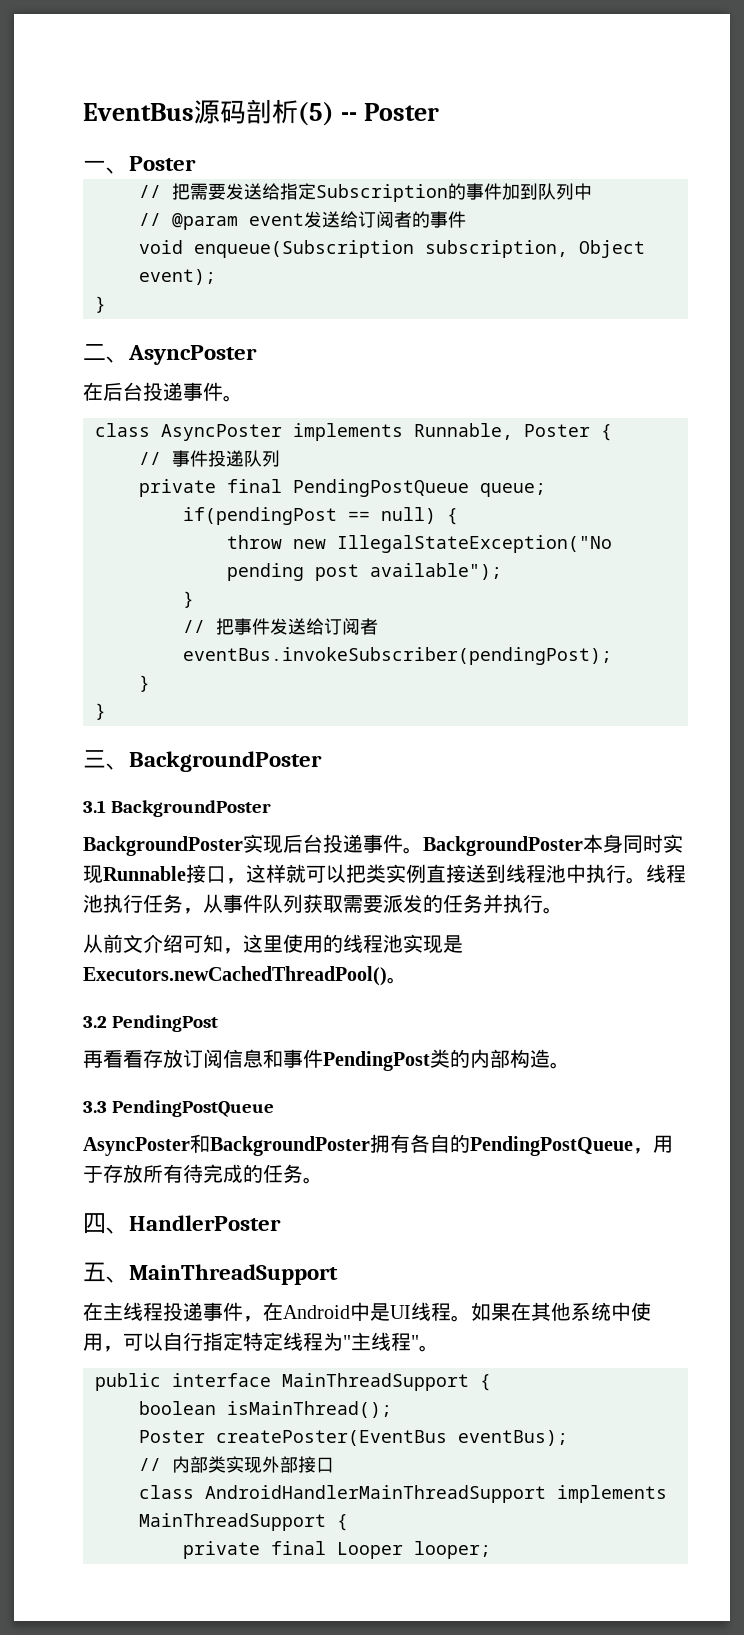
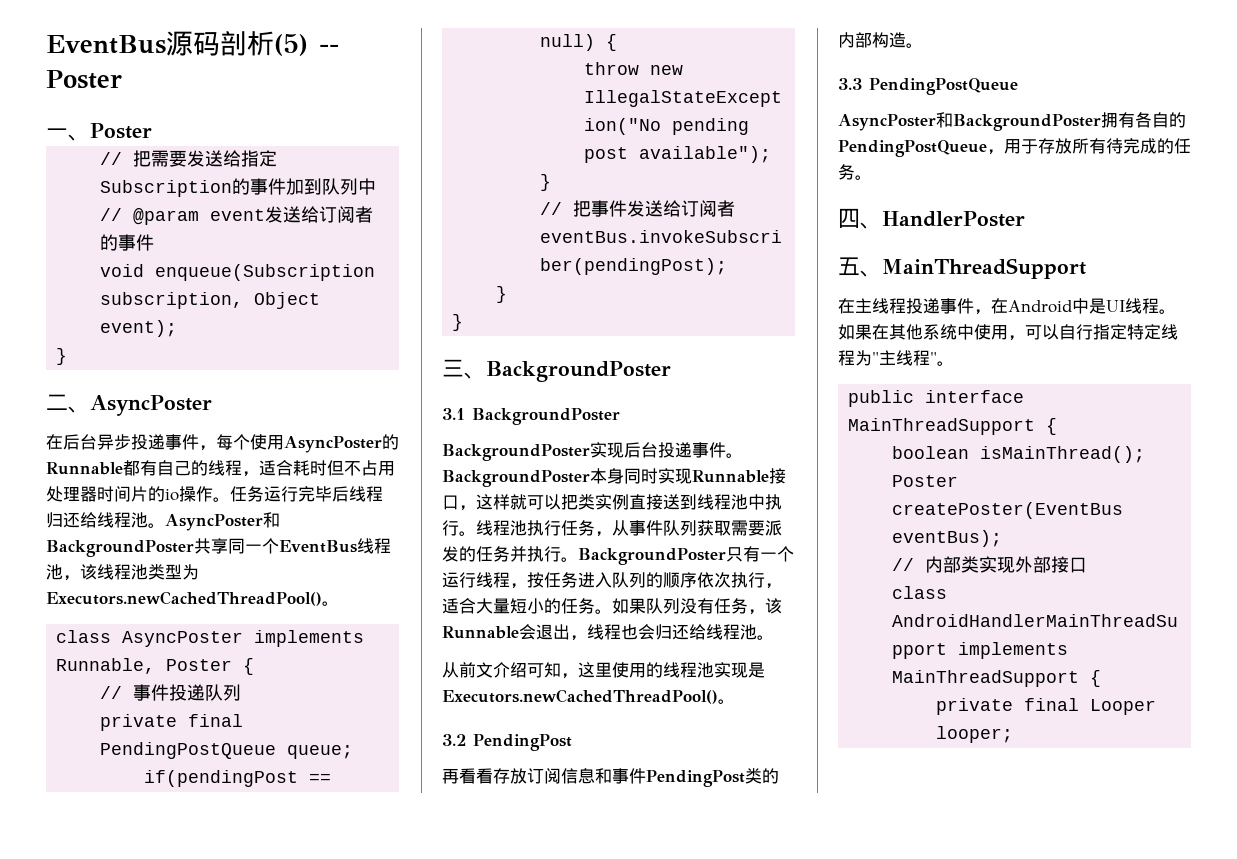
- 在后台投递事件。
+ 在后台异步投递事件，每个使用AsyncPoster的Runnable都有自己的线程，适合耗时但不占用处理器时间片的io操作。任务运行完毕后线程归还给线程池。AsyncPoster和BackgroundPoster共享同一个EventBus线程池，该线程池类型为Executors.newCachedThreadPool()。
+ BackgroundPoster只有一个运行线程，按任务进入队列的顺序依次执行，适合大量短小的任务。如果队列没有任务，该Runnable会退出，线程也会归还给线程池。

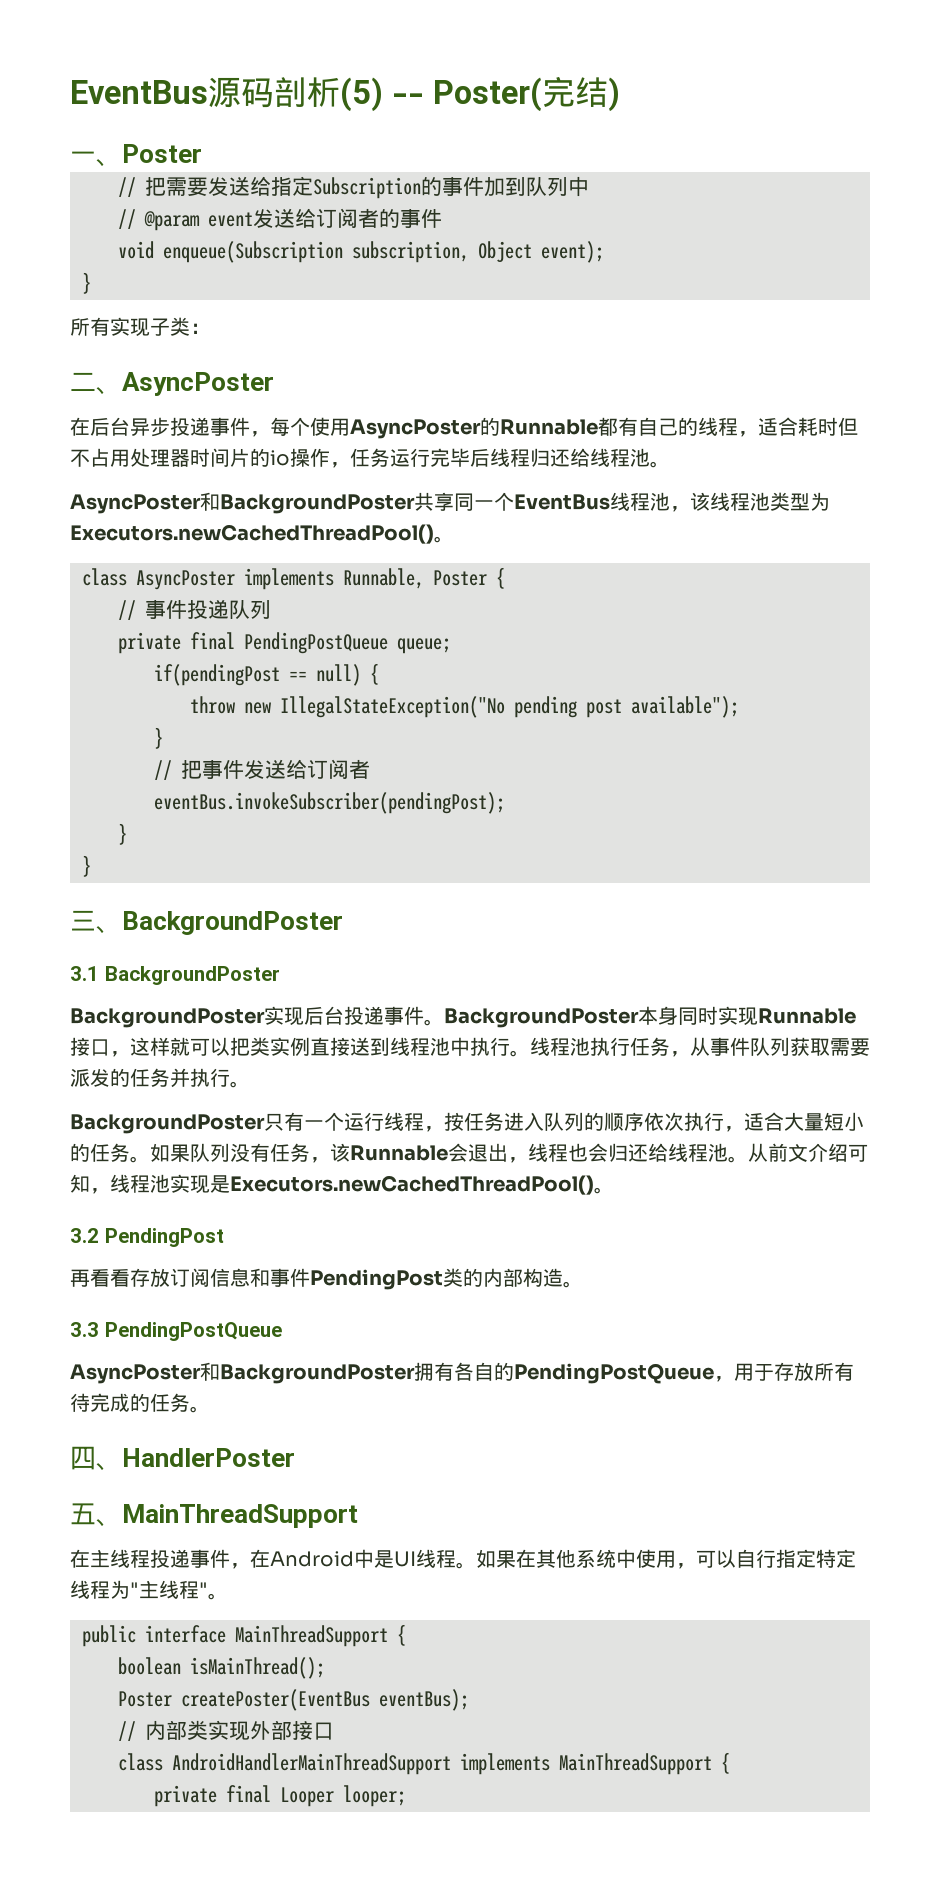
- EventBus源码剖析(5) -- Poster
+ EventBus源码剖析(5) -- Poster(完结)
+ 所有实现子类：
- 在后台异步投递事件，每个使用AsyncPoster的Runnable都有自己的线程，适合耗时但不占用处理器时间片的io操作。任务运行完毕后线程归还给线程池。AsyncPoster和BackgroundPoster共享同一个EventBus线程池，该线程池类型为Executors.newCachedThreadPool()。
+ 在后台异步投递事件，每个使用AsyncPoster的Runnable都有自己的线程，适合耗时但不占用处理器时间片的io操作，任务运行完毕后线程归还给线程池。
+ AsyncPoster和BackgroundPoster共享同一个EventBus线程池，该线程池类型为Executors.newCachedThreadPool()。
- 线程池执行任务，从事件队列获取需要派发的任务并执行。BackgroundPoster只有一个运行线程，按任务进入队列的顺序依次执行，适合大量短小的任务。
+ 线程池执行任务，从事件队列获取需要派发的任务并执行。
+ BackgroundPoster只有一个运行线程，按任务进入队列的顺序依次执行，适合大量短小的任务。
- 如果队列没有任务，该Runnable会退出，线程也会归还给线程池。
- 从前文介绍可知，这里使用的线程池实现是Executors.newCachedThreadPool()。
+ 如果队列没有任务，该Runnable会退出，线程也会归还给线程池。从前文介绍可知，线程池实现是Executors.newCachedThreadPool()。

